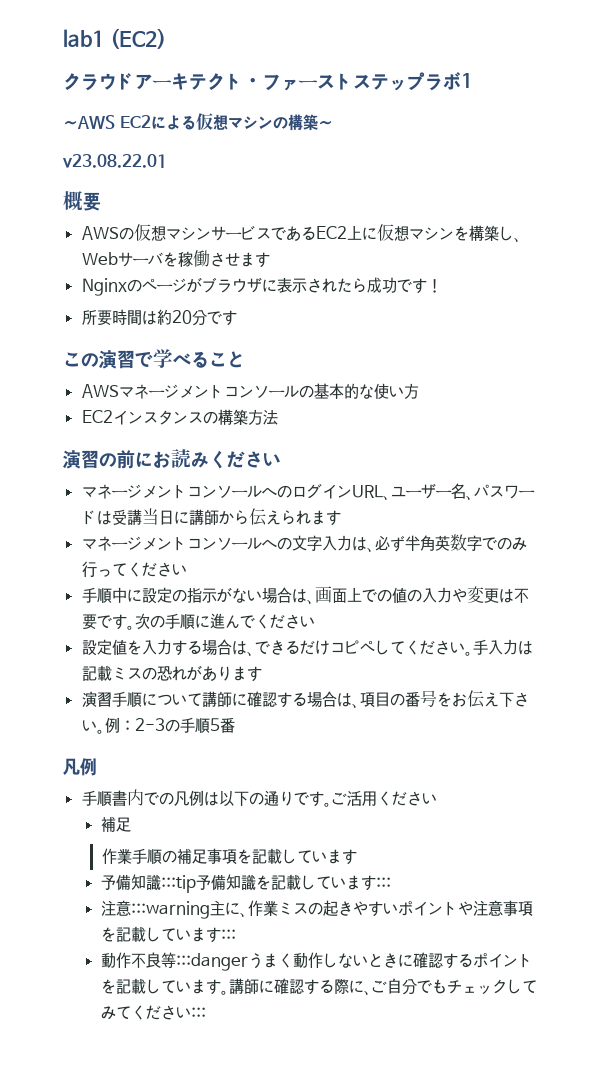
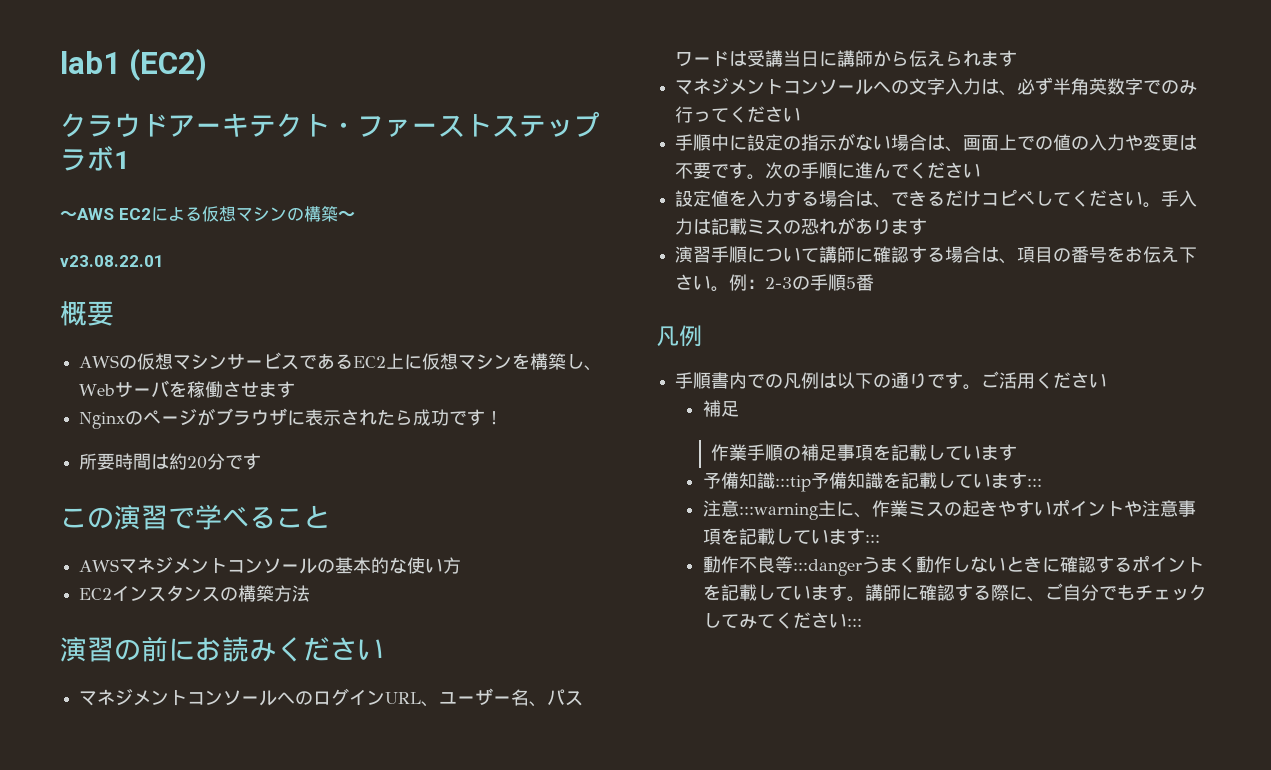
- AWSマネージメントコンソールの基本的な使い方
+ AWSマネジメントコンソールの基本的な使い方
- マネージメントコンソールへのログインURL、ユーザー名、パスワードは受講当日に講師から伝えられます
+ マネジメントコンソールへのログインURL、ユーザー名、パスワードは受講当日に講師から伝えられます
- マネージメントコンソールへの文字入力は、必ず半角英数字でのみ行ってください
+ マネジメントコンソールへの文字入力は、必ず半角英数字でのみ行ってください

